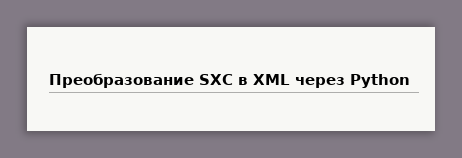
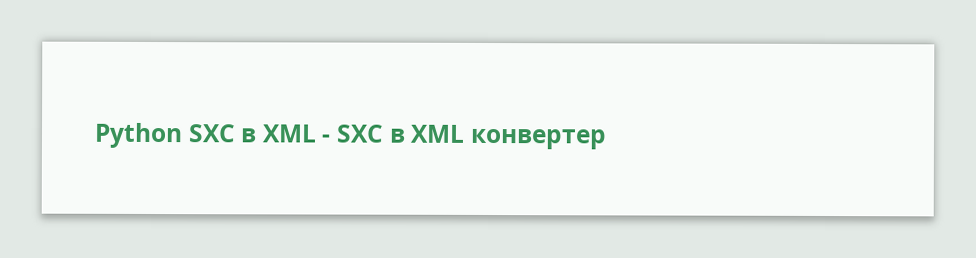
- Преобразование SXC в XML через Python
+ Python SXC в XML - SXC в XML конвертер

